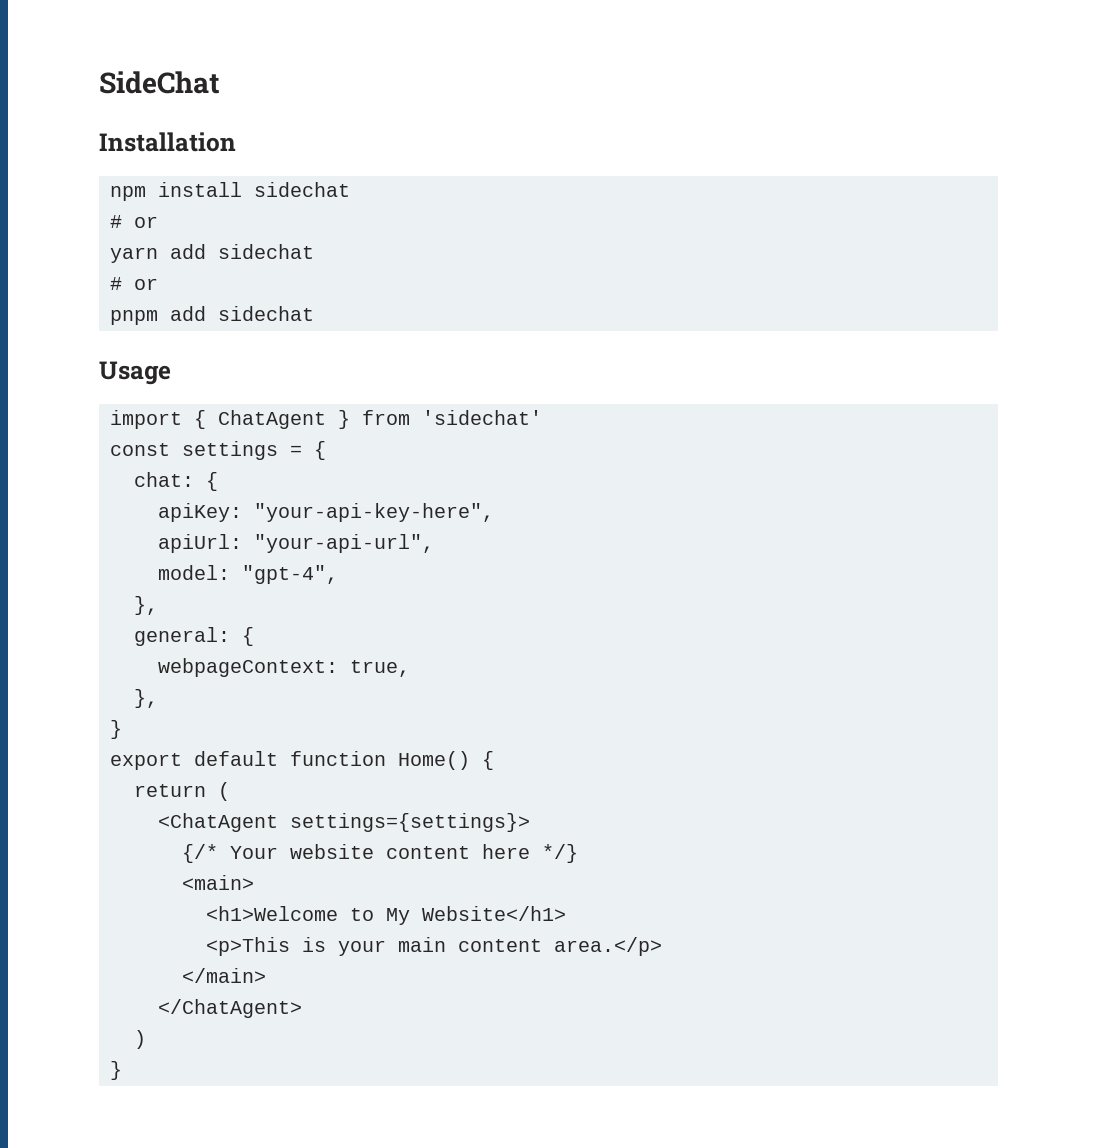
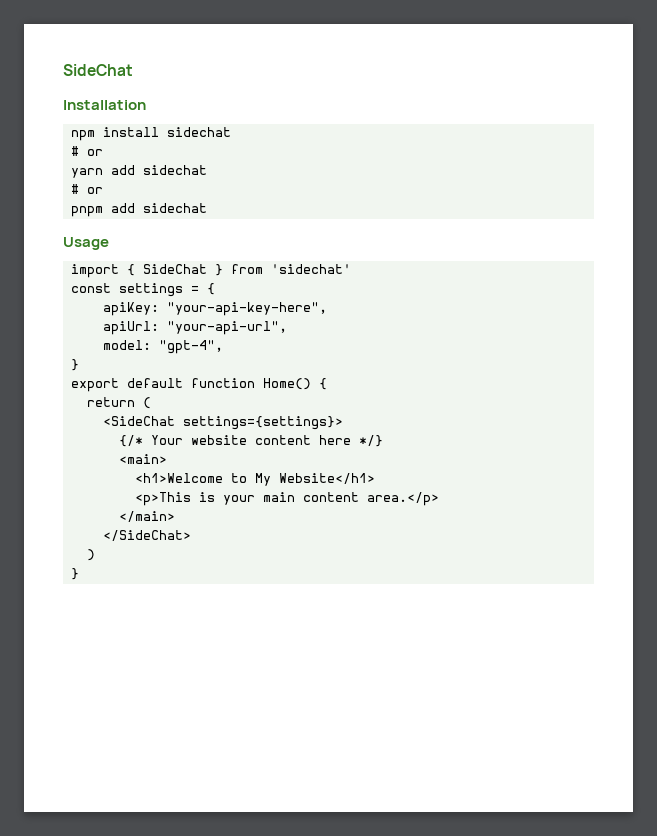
- import { ChatAgent } from 'sidechat'
+ import { SideChat } from 'sidechat'
- chat: {
  model: "gpt-4",
- },
- general: {
- webpageContext: true,
- },
- <ChatAgent settings={settings}>
+ <SideChat settings={settings}>
- </ChatAgent>
+ </SideChat>

